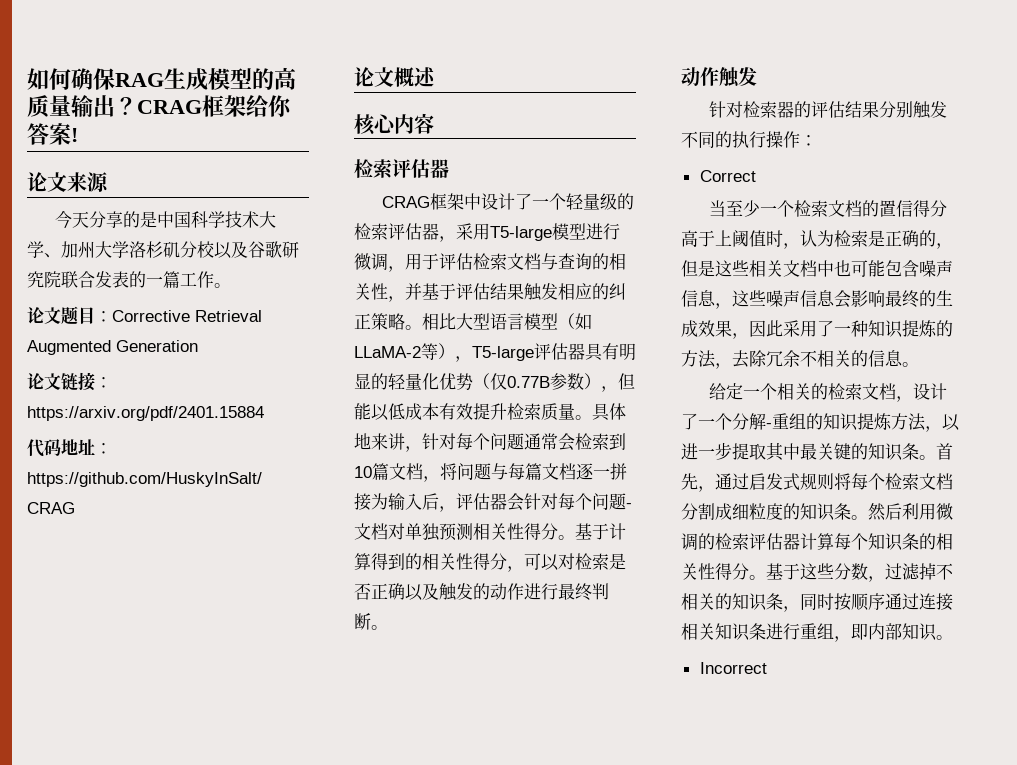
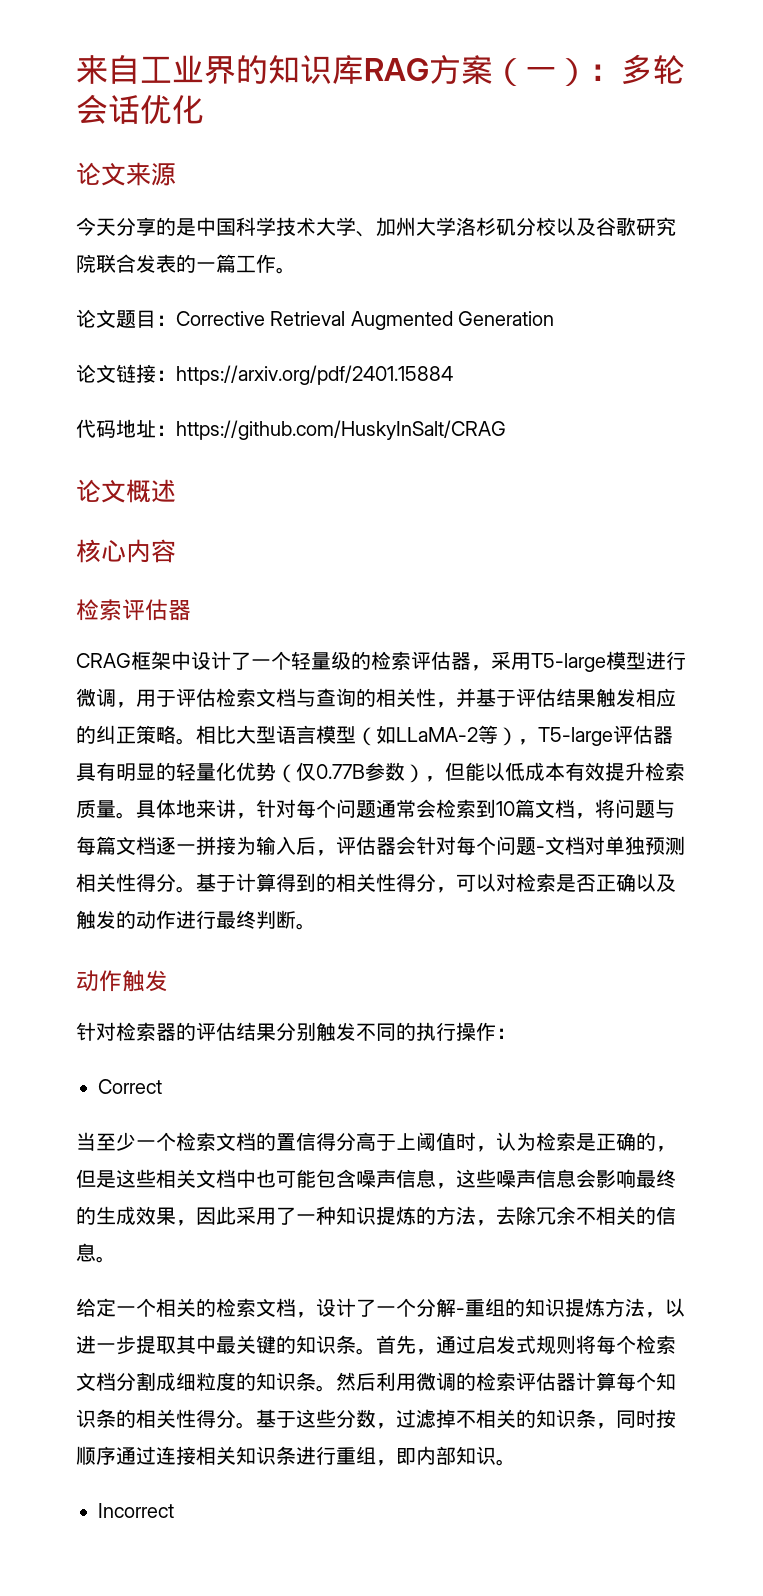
- 如何确保RAG生成模型的高质量输出？CRAG框架给你答案!
+ 来自工业界的知识库RAG方案（一）：多轮会话优化

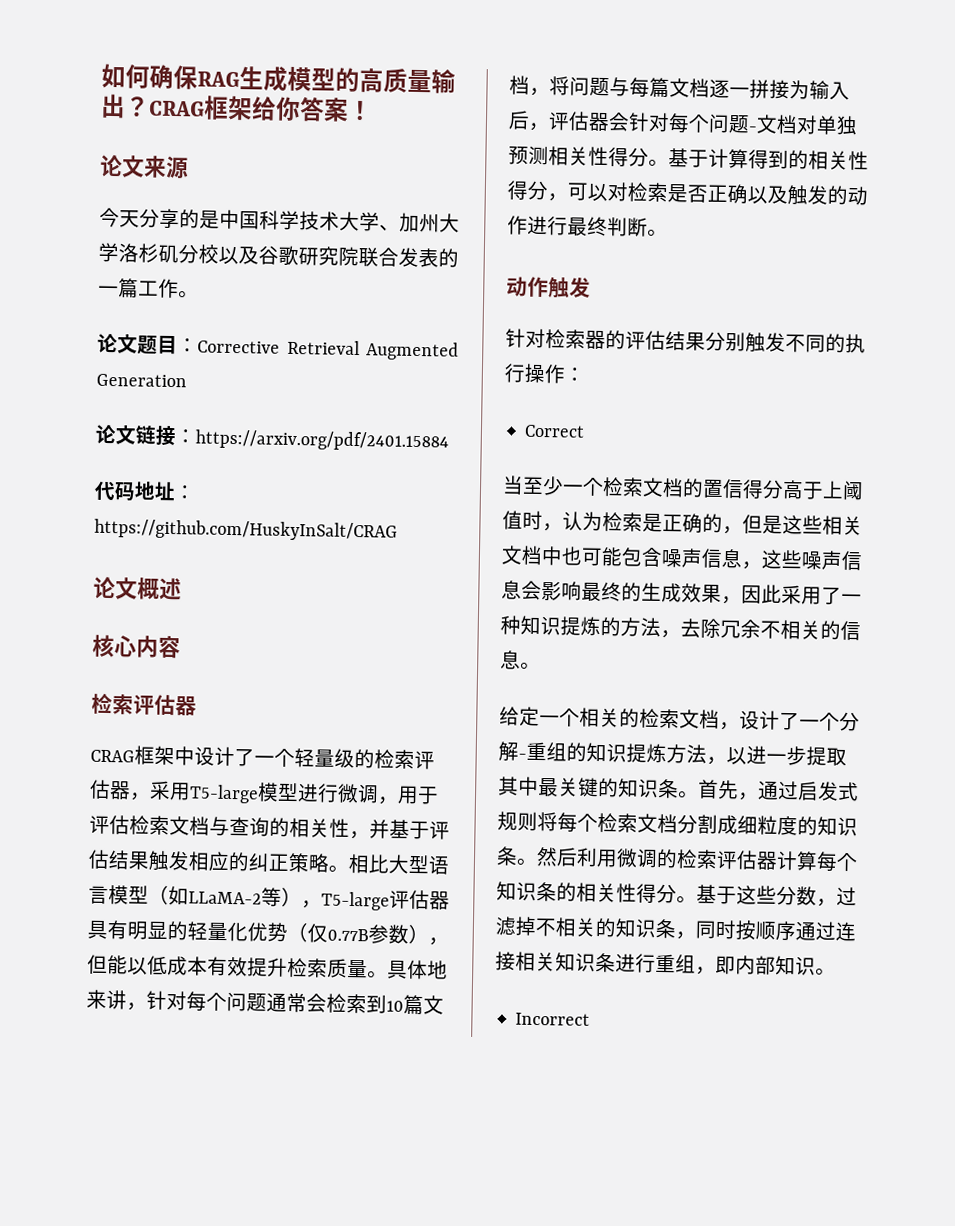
- 来自工业界的知识库RAG方案（一）：多轮会话优化
+ 如何确保RAG生成模型的高质量输出？CRAG框架给你答案！

